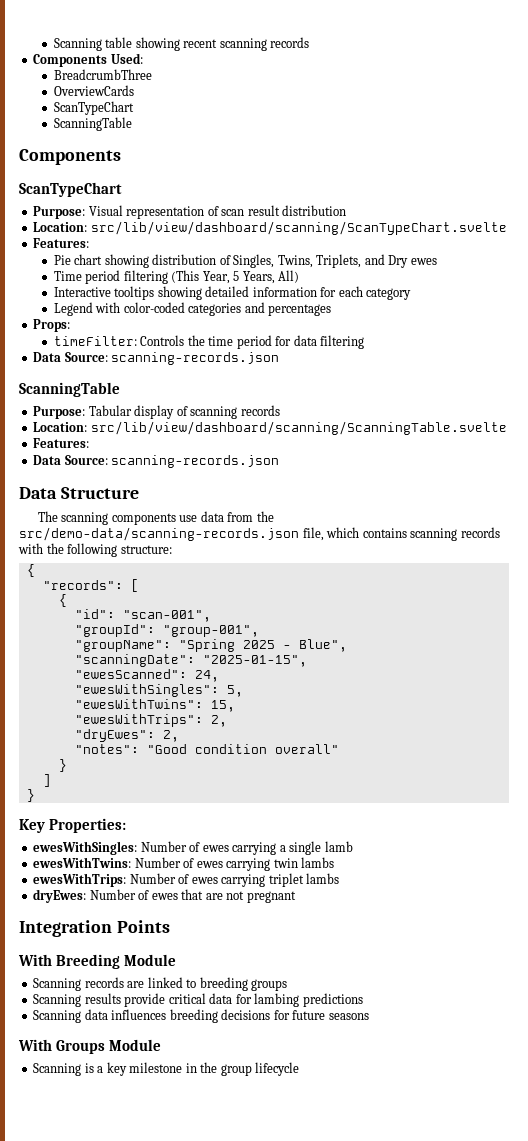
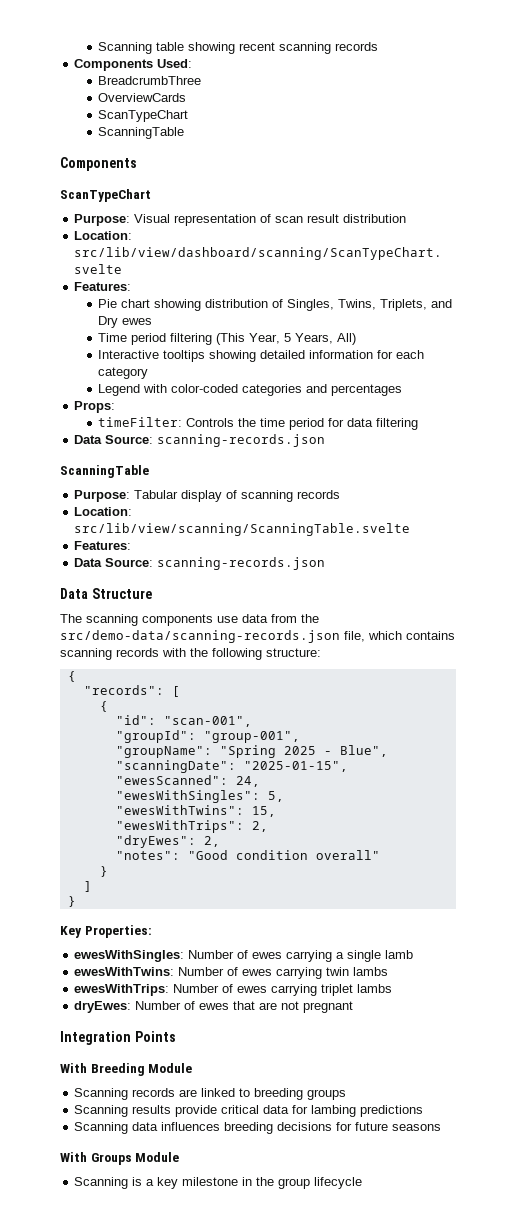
- Location: src/lib/view/dashboard/scanning/ScanningTable.svelte
+ Location: src/lib/view/scanning/ScanningTable.svelte

